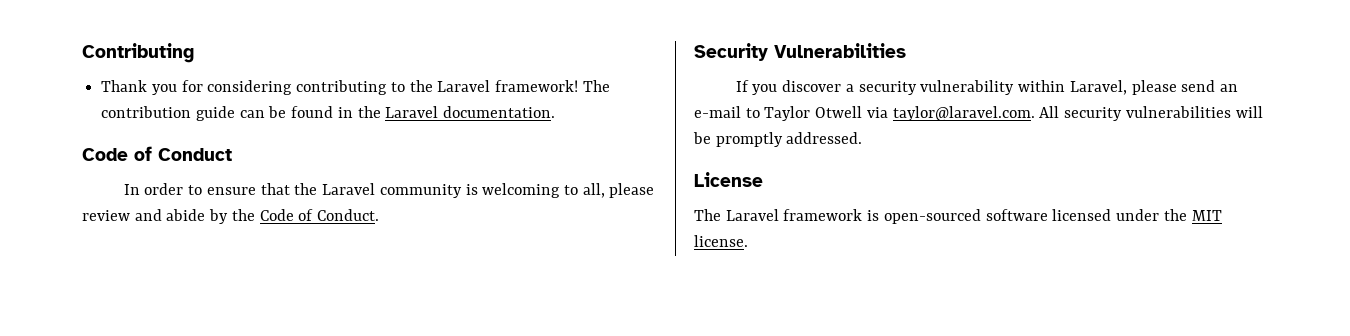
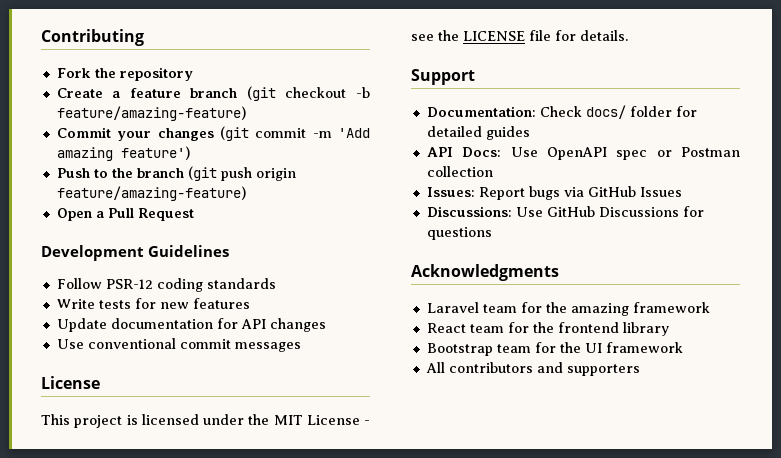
- Thank you for considering contributing to the Laravel framework! The contribution guide can be found in the Laravel documentation.
- Code of Conduct
- In order to ensure that the Laravel community is welcoming to all, please review and abide by the Code of Conduct.
- Security Vulnerabilities
- If you discover a security vulnerability within Laravel, please send an e-mail to Taylor Otwell via taylor@laravel.com. All security vulnerabilities will be promptly addressed.
+ Fork the repository
+ Create a feature branch (git checkout -b feature/amazing-feature)
+ Commit your changes (git commit -m 'Add amazing feature')
+ Push to the branch (git push origin feature/amazing-feature)
+ Open a Pull Request
+ Development Guidelines
+ Follow PSR-12 coding standards
+ Write tests for new features
+ Update documentation for API changes
+ Use conventional commit messages
  License
- The Laravel framework is open-sourced software licensed under the MIT license.
+ This project is licensed under the MIT License - see the LICENSE file for details.
+ Support
+ Documentation: Check docs/ folder for detailed guides
+ API Docs: Use OpenAPI spec or Postman collection
+ Issues: Report bugs via GitHub Issues
+ Discussions: Use GitHub Discussions for questions
+ Acknowledgments
+ Laravel team for the amazing framework
+ React team for the frontend library
+ Bootstrap team for the UI framework
+ All contributors and supporters

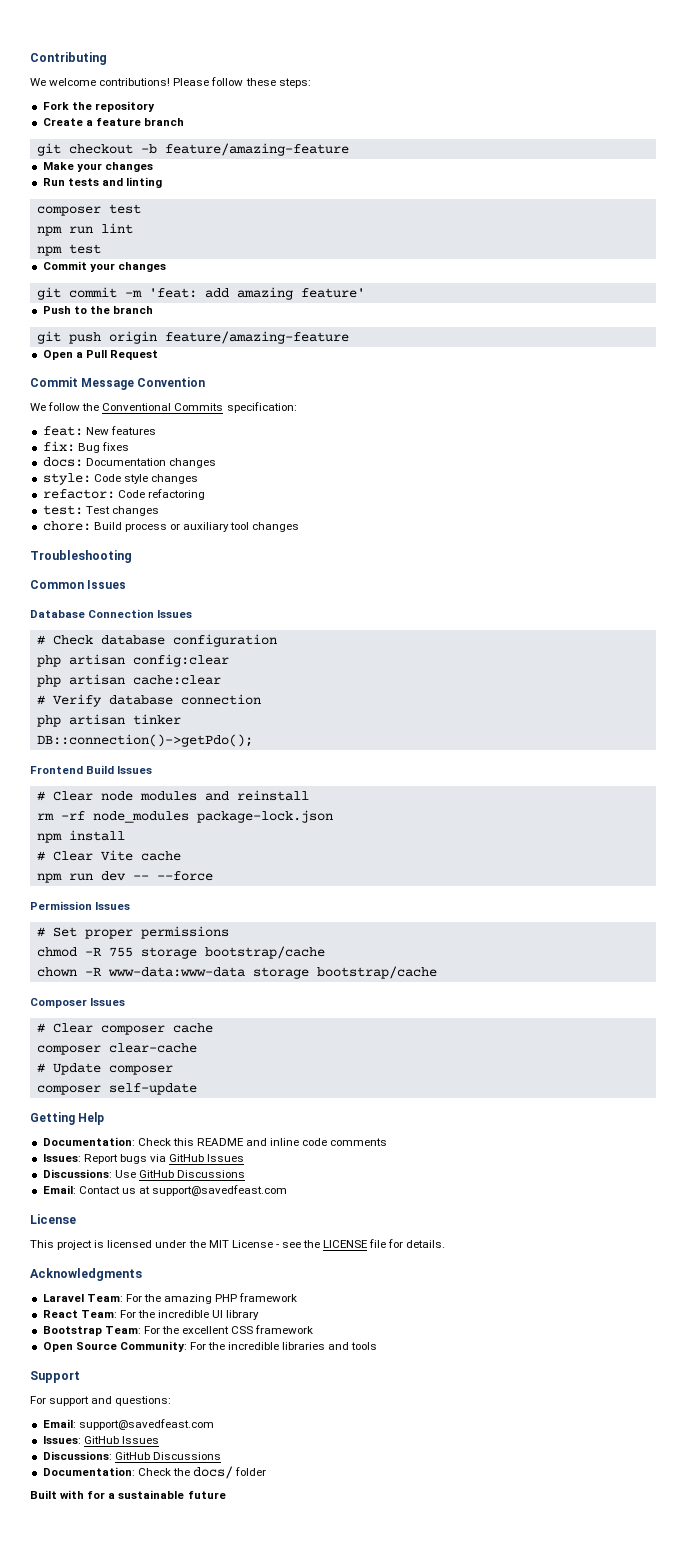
+ We welcome contributions! Please follow these steps:
- Create a feature branch (git checkout -b feature/amazing-feature)
+ Create a feature branch
+ git checkout -b feature/amazing-feature
+ Make your changes
+ Run tests and linting
+ composer test
+ npm run lint
+ npm test
- Commit your changes (git commit -m 'Add amazing feature')
+ Commit your changes
+ git commit -m 'feat: add amazing feature'
- Push to the branch (git push origin feature/amazing-feature)
+ Push to the branch
+ git push origin feature/amazing-feature
- Development Guidelines
- Follow PSR-12 coding standards
- Write tests for new features
- Update documentation for API changes
- Use conventional commit messages
+ Commit Message Convention
+ We follow the Conventional Commits specification:
+ feat: New features
+ fix: Bug fixes
+ docs: Documentation changes
+ style: Code style changes
+ refactor: Code refactoring
+ test: Test changes
+ chore: Build process or auxiliary tool changes
+ Troubleshooting
+ Common Issues
+ Database Connection Issues
+ # Check database configuration
+ php artisan config:clear
+ php artisan cache:clear
+ # Verify database connection
+ php artisan tinker
+ DB::connection()->getPdo();
+ Frontend Build Issues
+ # Clear node modules and reinstall
+ rm -rf node_modules package-lock.json
+ npm install
+ # Clear Vite cache
+ npm run dev -- --force
+ Permission Issues
+ # Set proper permissions
+ chmod -R 755 storage bootstrap/cache
+ chown -R www-data:www-data storage bootstrap/cache
+ Composer Issues
+ # Clear composer cache
+ composer clear-cache
+ # Update composer
+ composer self-update
+ Getting Help
+ Documentation: Check this README and inline code comments
+ Issues: Report bugs via GitHub Issues
+ Discussions: Use GitHub Discussions
+ Email: Contact us at support@savedfeast.com
+ Acknowledgments
+ Laravel Team: For the amazing PHP framework
+ React Team: For the incredible UI library
+ Bootstrap Team: For the excellent CSS framework
+ Open Source Community: For the incredible libraries and tools
  Support
- Documentation: Check docs/ folder for detailed guides
- API Docs: Use OpenAPI spec or Postman collection
- Issues: Report bugs via GitHub Issues
- Discussions: Use GitHub Discussions for questions
- Acknowledgments
- Laravel team for the amazing framework
- React team for the frontend library
- Bootstrap team for the UI framework
- All contributors and supporters
+ For support and questions:
+ Email: support@savedfeast.com
+ Issues: GitHub Issues
+ Discussions: GitHub Discussions
+ Documentation: Check the docs/ folder
+ Built with for a sustainable future

